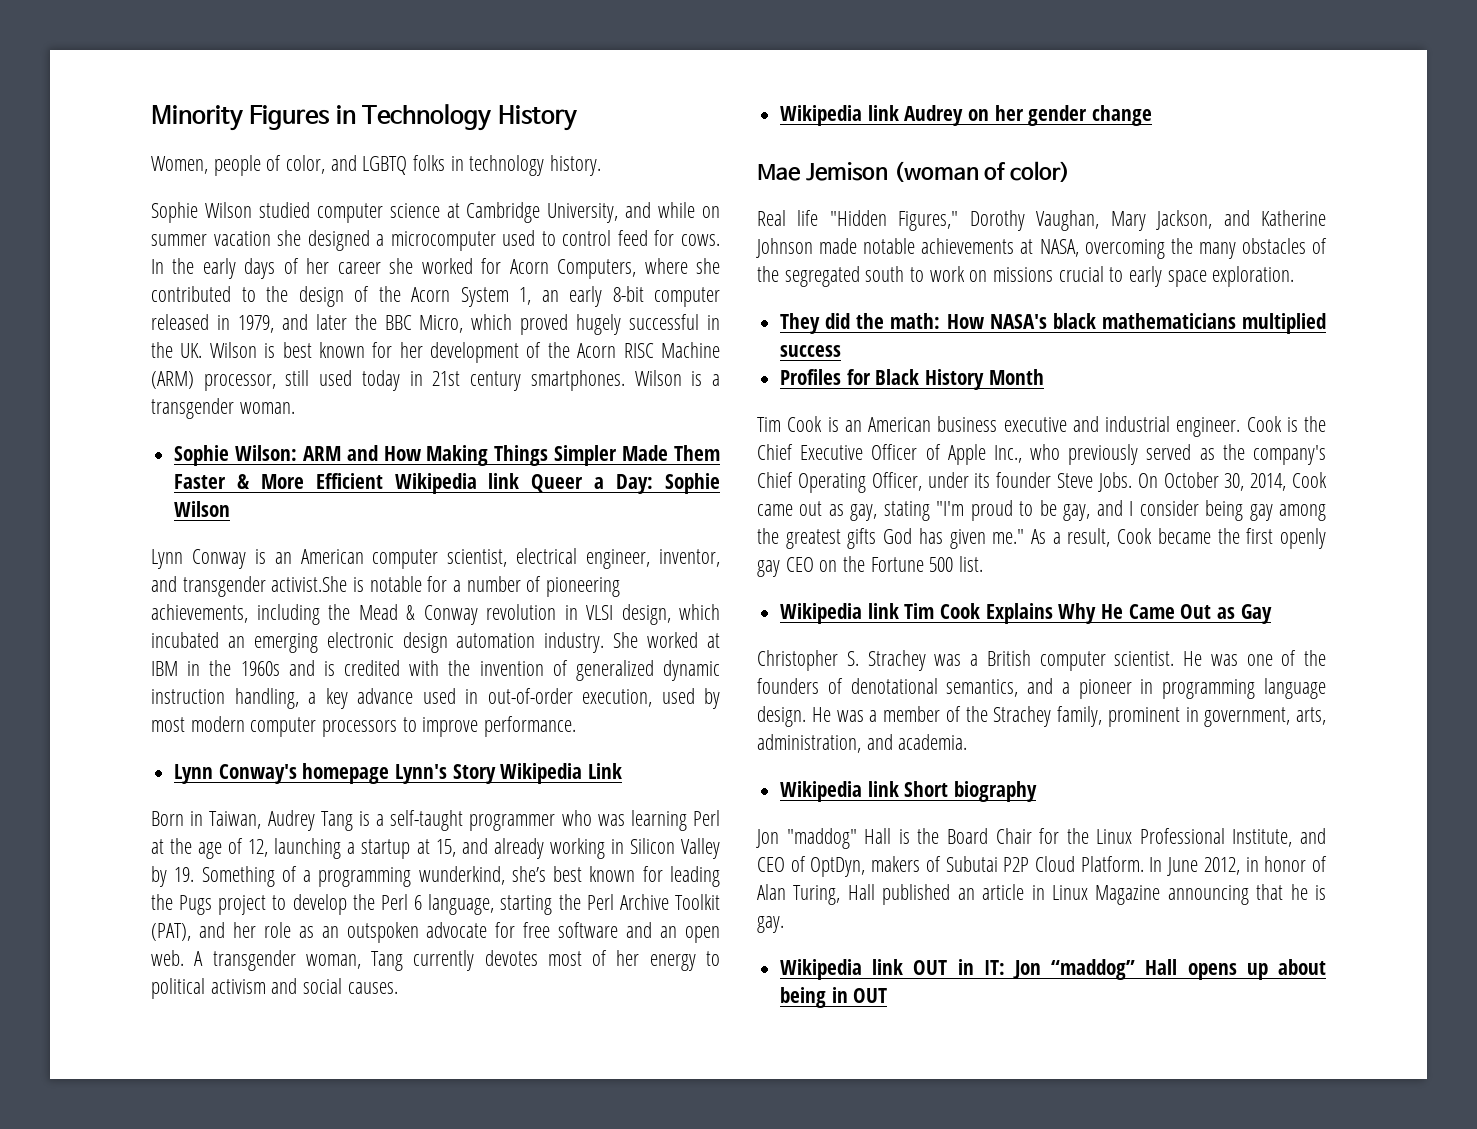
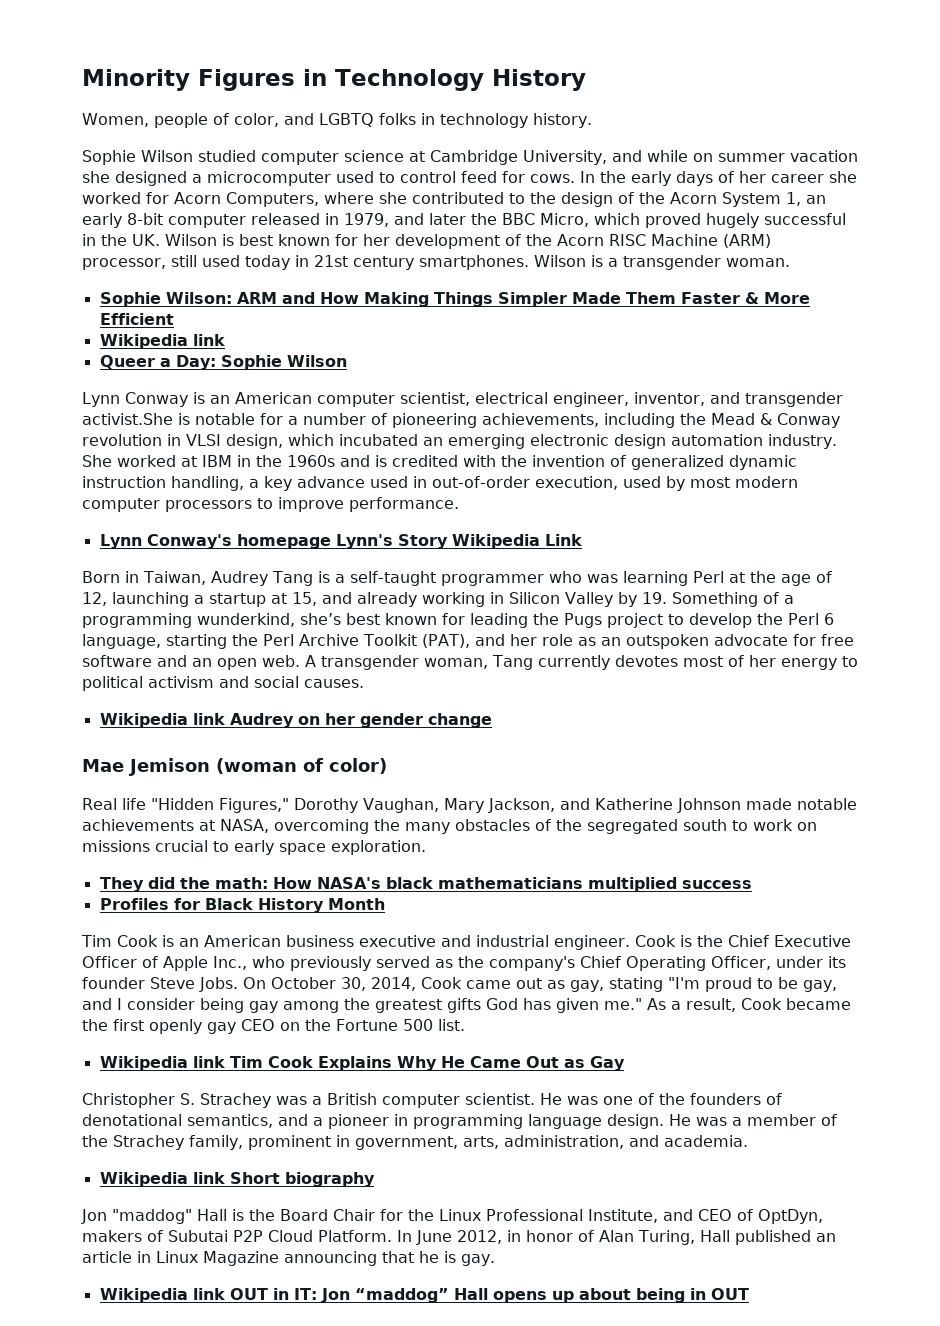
- Sophie Wilson: ARM and How Making Things Simpler Made Them Faster & More Efficient Wikipedia link Queer a Day: Sophie Wilson
+ Sophie Wilson: ARM and How Making Things Simpler Made Them Faster & More Efficient
+ Wikipedia link
+ Queer a Day: Sophie Wilson

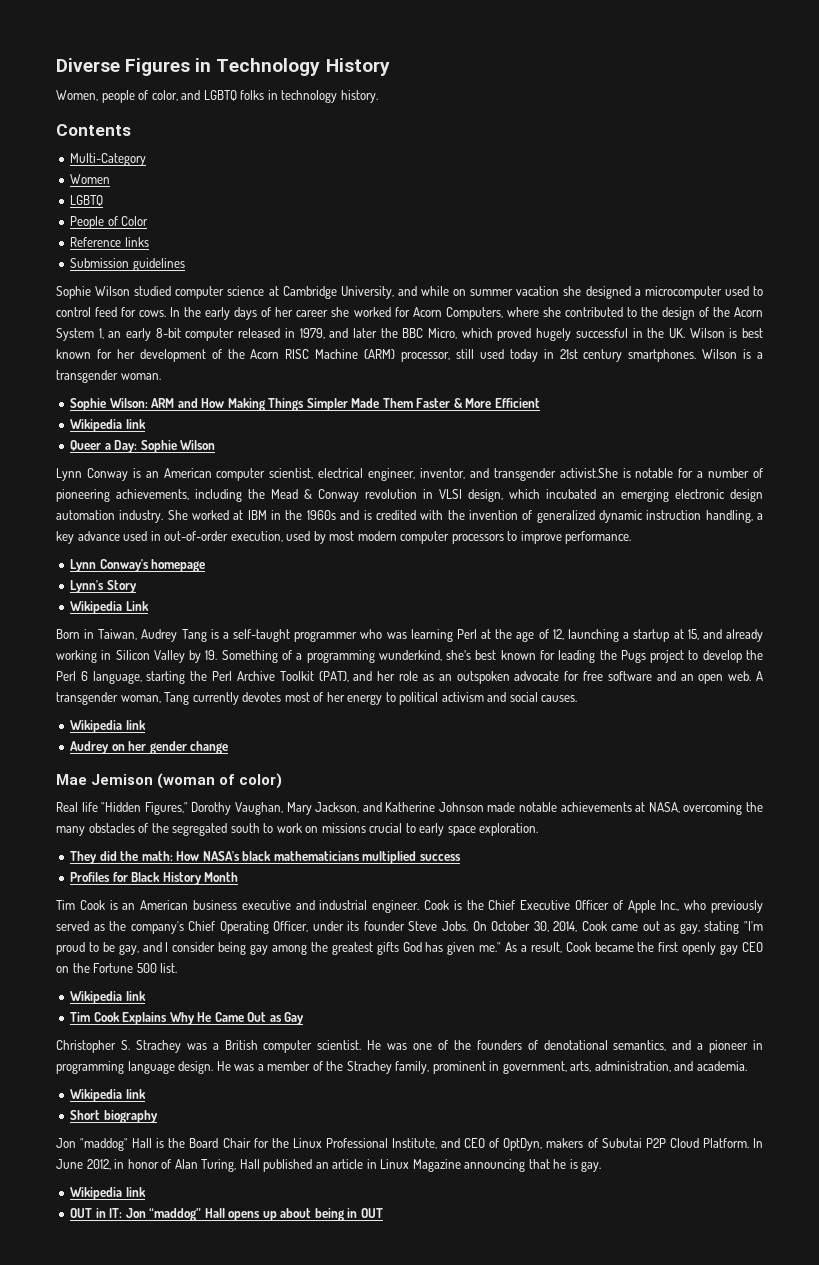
- Minority Figures in Technology History
+ Diverse Figures in Technology History
+ Contents
+ Multi-Category
+ Women
+ LGBTQ
+ People of Color
+ Reference links
+ Submission guidelines
- Lynn Conway's homepage Lynn's Story Wikipedia Link
+ Lynn Conway's homepage
+ Lynn's Story
+ Wikipedia Link
  A transgender woman, Tang currently devotes most of her energy to political activism and social causes.
- Wikipedia link Audrey on her gender change
+ Wikipedia link
+ Audrey on her gender change
  As a result, Cook became the first openly gay CEO on the Fortune 500 list.
- Wikipedia link Tim Cook Explains Why He Came Out as Gay
+ Wikipedia link
+ Tim Cook Explains Why He Came Out as Gay
  He was a member of the Strachey family, prominent in government, arts, administration, and academia.
- Wikipedia link Short biography
+ Wikipedia link
+ Short biography
  In June 2012, in honor of Alan Turing, Hall published an article in Linux Magazine announcing that he is gay.
- Wikipedia link OUT in IT: Jon “maddog” Hall opens up about being in OUT
+ Wikipedia link
+ OUT in IT: Jon “maddog” Hall opens up about being in OUT

